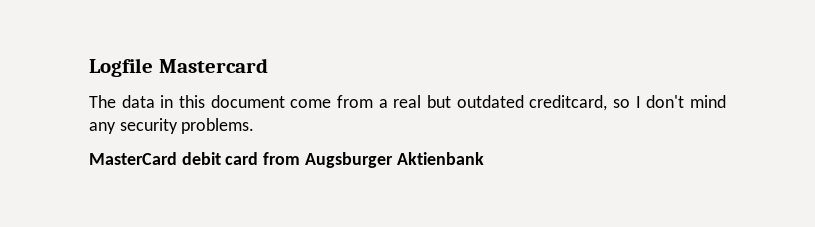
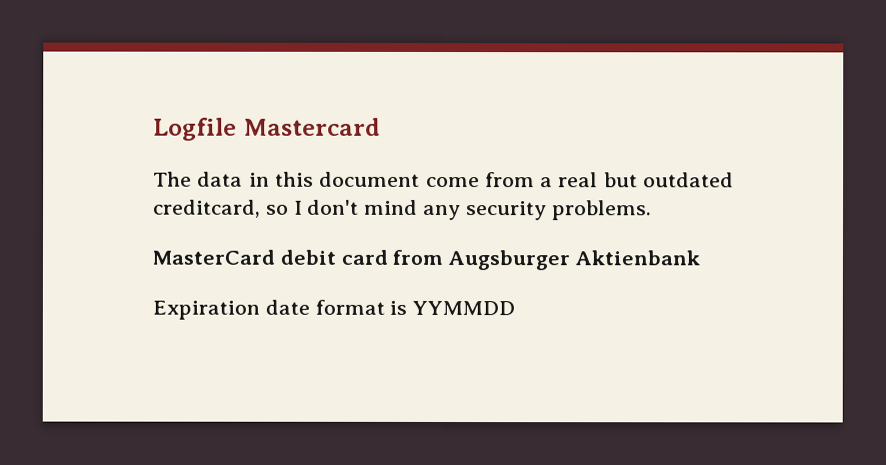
+ Expiration date format is YYMMDD

